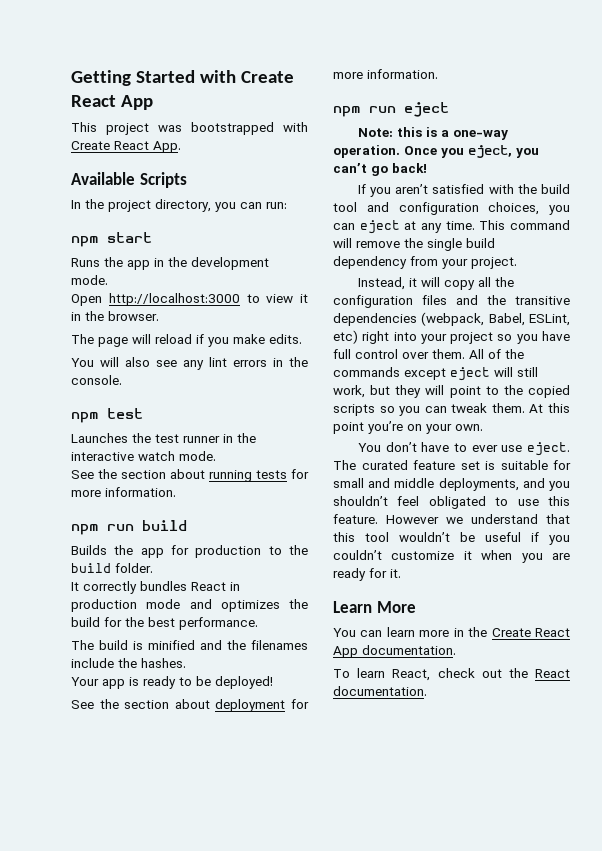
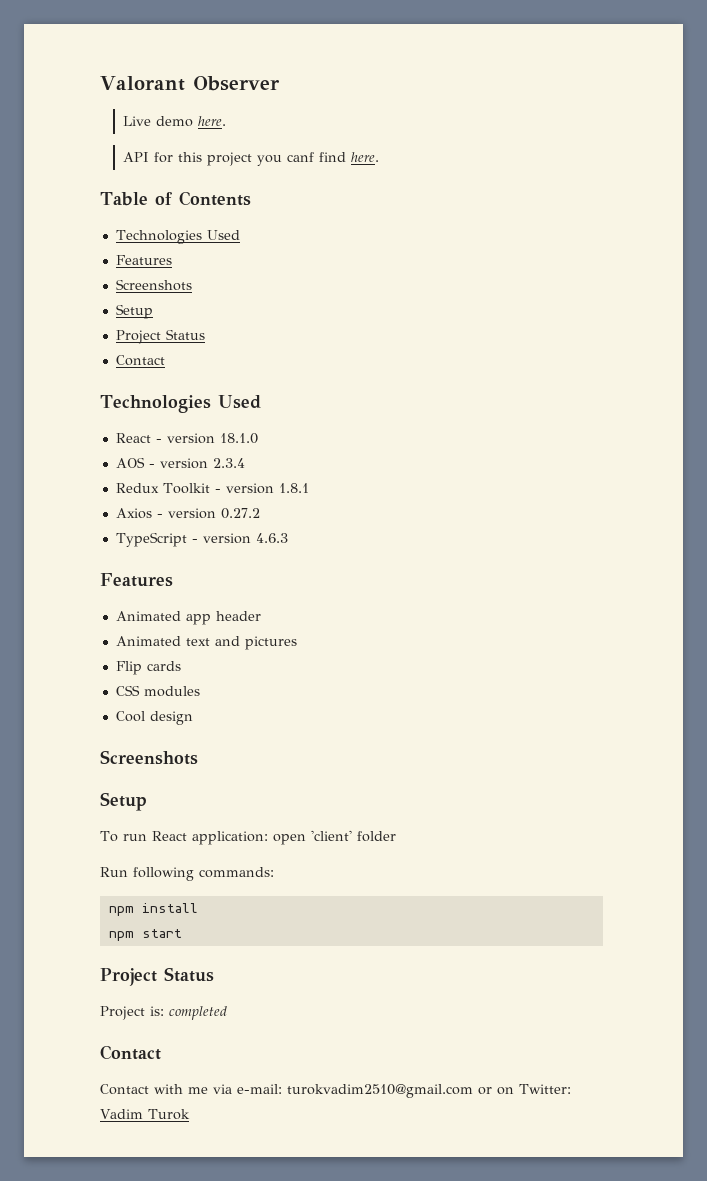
- Getting Started with Create React App
- This project was bootstrapped with Create React App.
- Available Scripts
- In the project directory, you can run:
+ Valorant Observer
+ Live demo here.
+ API for this project you canf find here.
+ Table of Contents
+ Technologies Used
+ Features
+ Screenshots
+ Setup
+ Project Status
+ Contact
+ Technologies Used
+ React - version 18.1.0
+ AOS - version 2.3.4
+ Redux Toolkit - version 1.8.1
+ Axios - version 0.27.2
+ TypeScript - version 4.6.3
+ Features
+ Animated app header
+ Animated text and pictures
+ Flip cards
+ CSS modules
+ Cool design
+ Screenshots
+ Setup
+ To run React application: open 'client' folder
+ Run following commands:
+ npm install
  npm start
- Runs the app in the development mode.
- Open http://localhost:3000 to view it in the browser.
- The page will reload if you make edits.
- You will also see any lint errors in the console.
- npm test
- Launches the test runner in the interactive watch mode.
- See the section about running tests for more information.
- npm run build
- Builds the app for production to the build folder.
- It correctly bundles React in production mode and optimizes the build for the best performance.
- The build is minified and the filenames include the hashes.
- Your app is ready to be deployed!
- See the section about deployment for more information.
- npm run eject
- Note: this is a one-way operation. Once you eject, you can’t go back!
- If you aren’t satisfied with the build tool and configuration choices, you can eject at any time. This command will remove the single build dependency from your project.
- Instead, it will copy all the configuration files and the transitive dependencies (webpack, Babel, ESLint, etc) right into your project so you have full control over them. All of the commands except eject will still work, but they will point to the copied scripts so you can tweak them. At this point you’re on your own.
- You don’t have to ever use eject. The curated feature set is suitable for small and middle deployments, and you shouldn’t feel obligated to use this feature. However we understand that this tool wouldn’t be useful if you couldn’t customize it when you are ready for it.
- Learn More
- You can learn more in the Create React App documentation.
- To learn React, check out the React documentation.
+ Project Status
+ Project is: completed
+ Contact
+ Contact with me via e-mail: turokvadim2510@gmail.com or on Twitter: Vadim Turok

